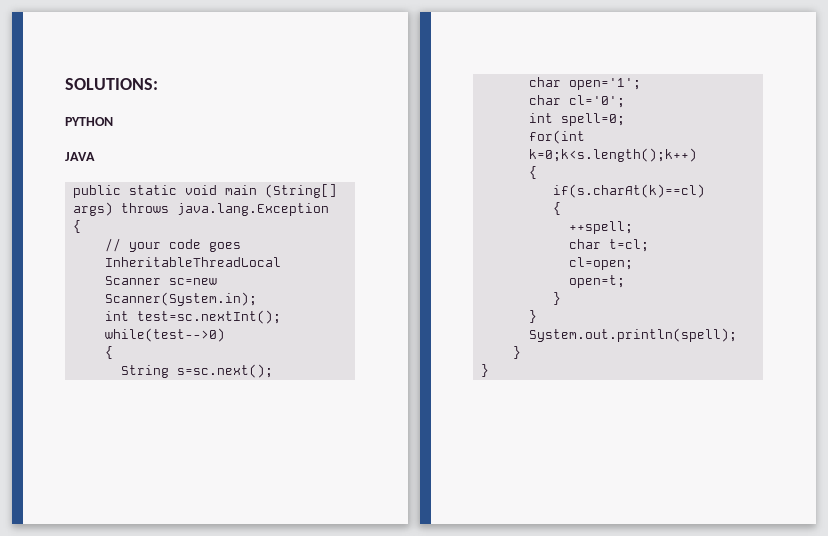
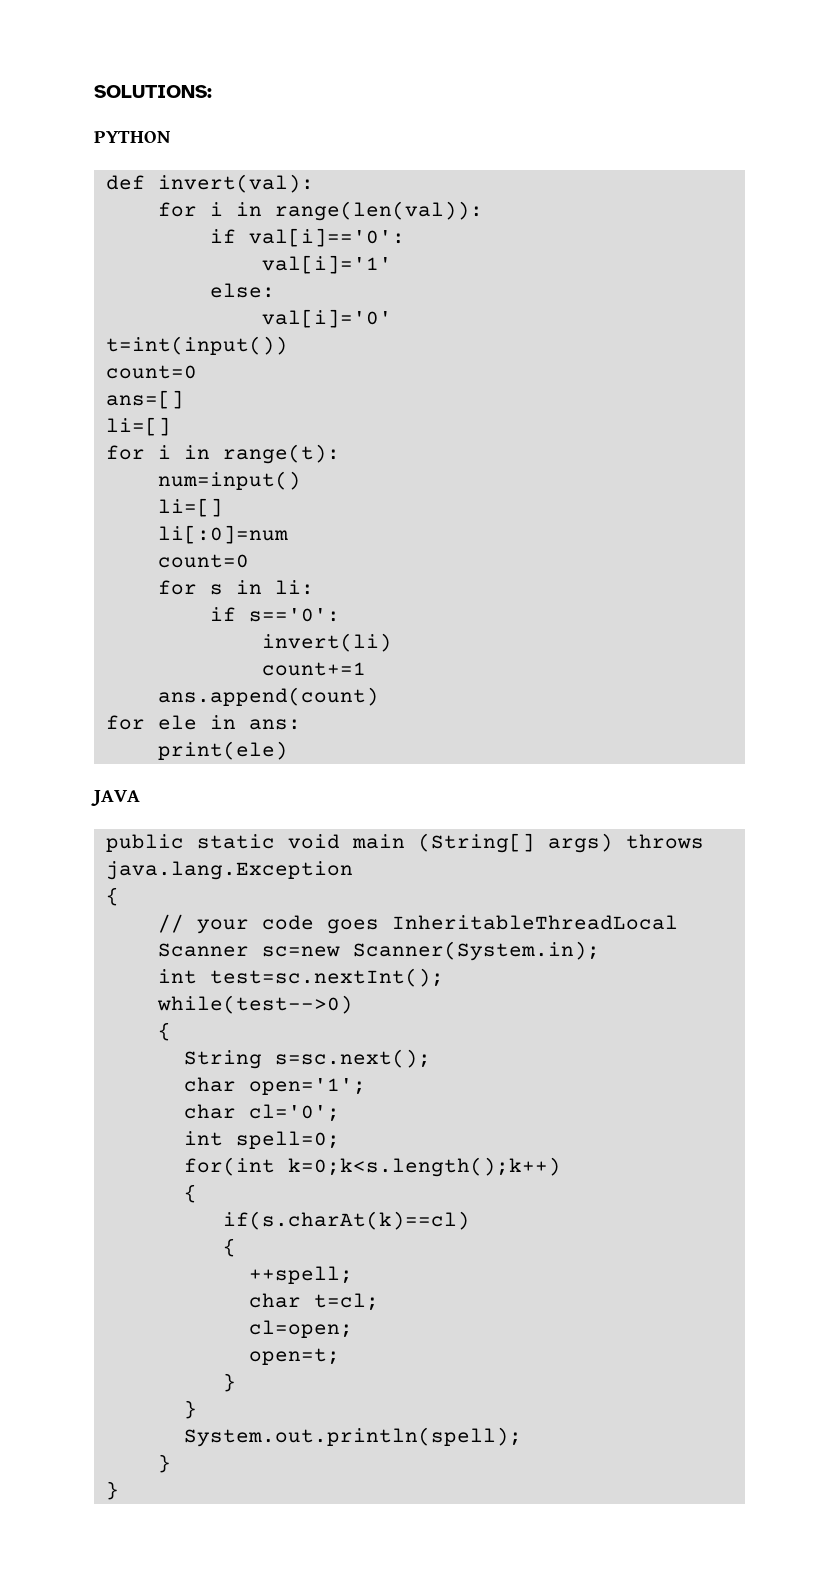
+ def invert(val):
+ for i in range(len(val)):
+ if val[i]=='0':
+ val[i]='1'
+ else:
+ val[i]='0'
+ t=int(input())
+ count=0
+ ans=[]
+ li=[]
+ for i in range(t):
+ num=input()
+ li=[]
+ li[:0]=num
+ count=0
+ for s in li:
+ if s=='0':
+ invert(li)
+ count+=1
+ ans.append(count)
+ for ele in ans:
+ print(ele)

